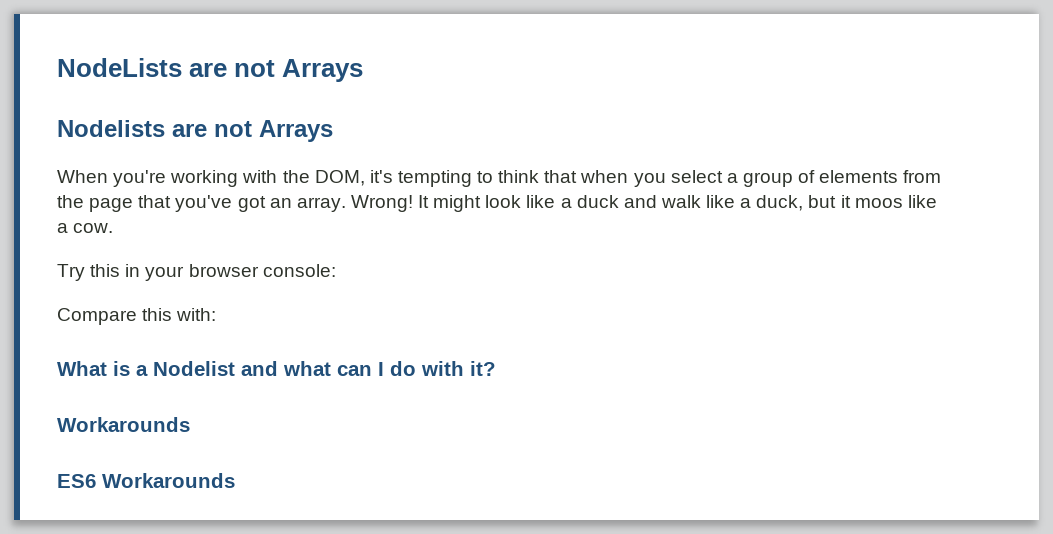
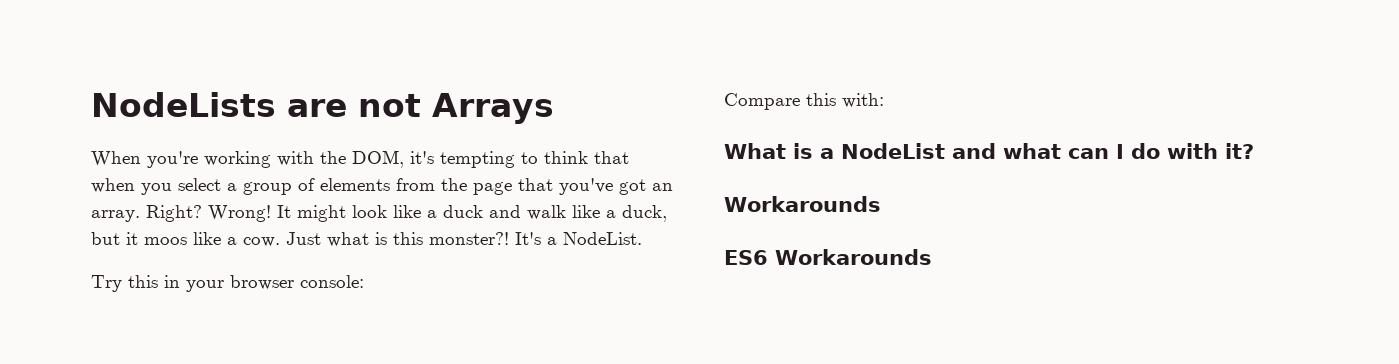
- Nodelists are not Arrays
+ Right?
+ Just what is this monster?! It's a NodeList.
- What is a Nodelist and what can I do with it?
+ What is a NodeList and what can I do with it?

